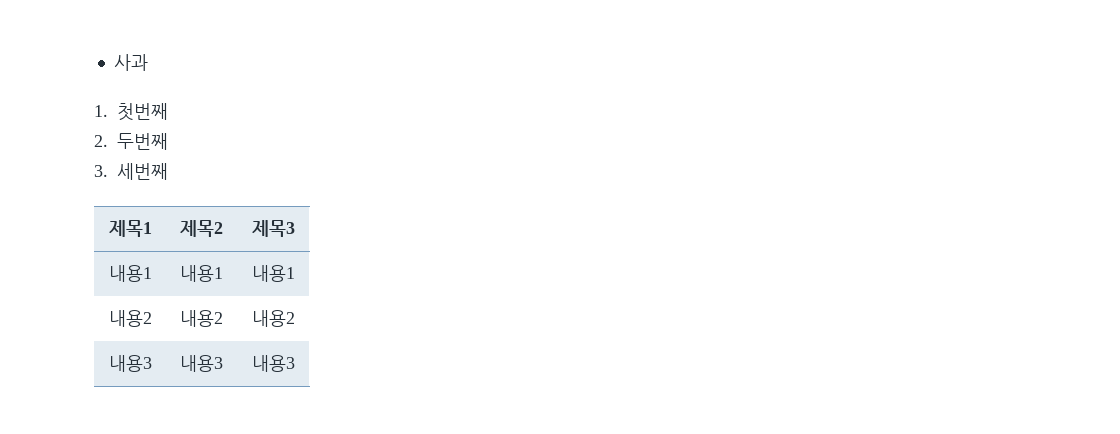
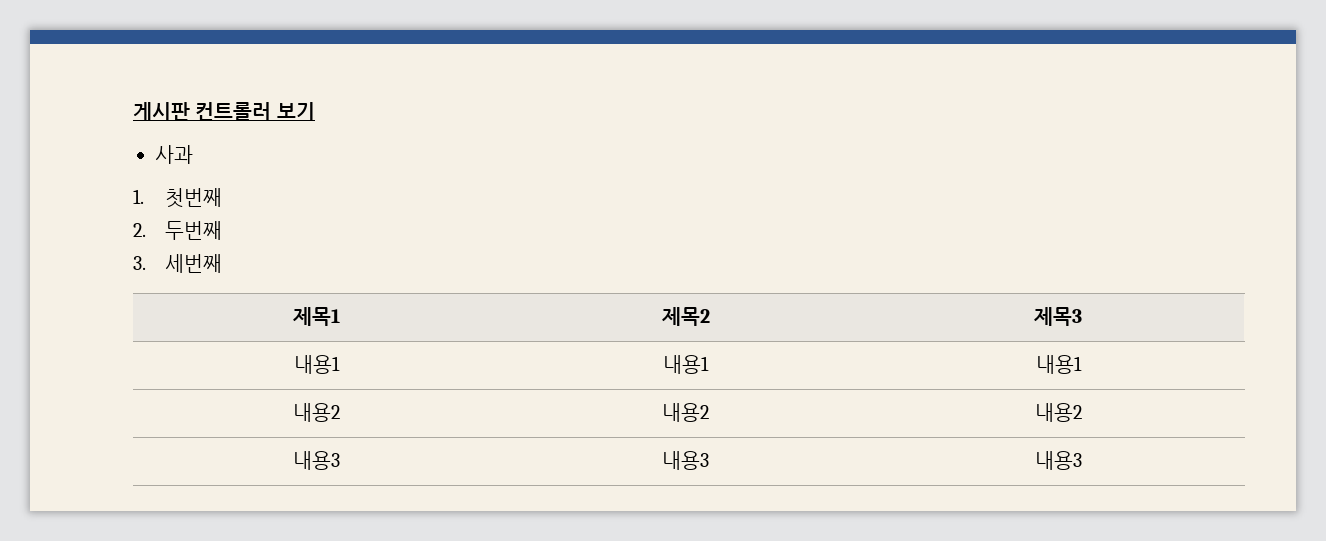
+ 게시판 컨트롤러 보기

